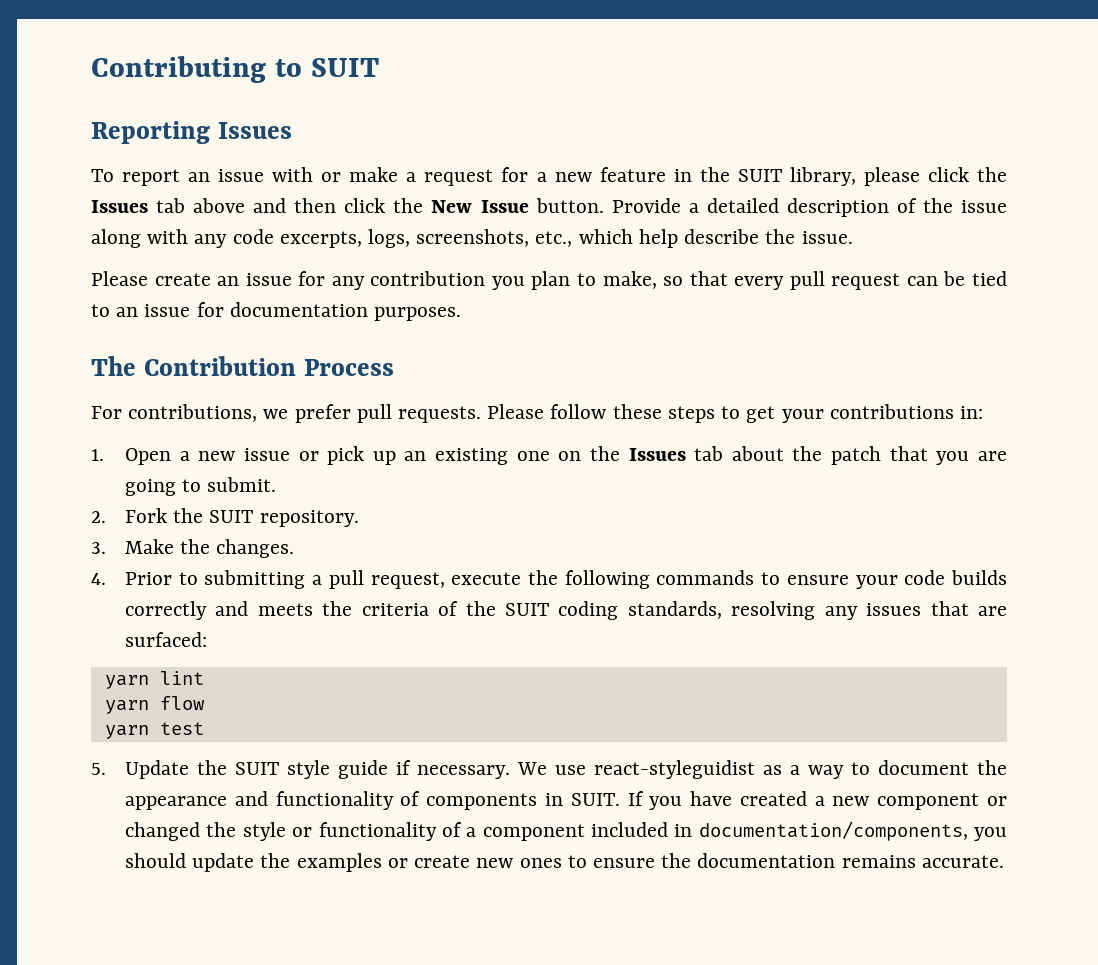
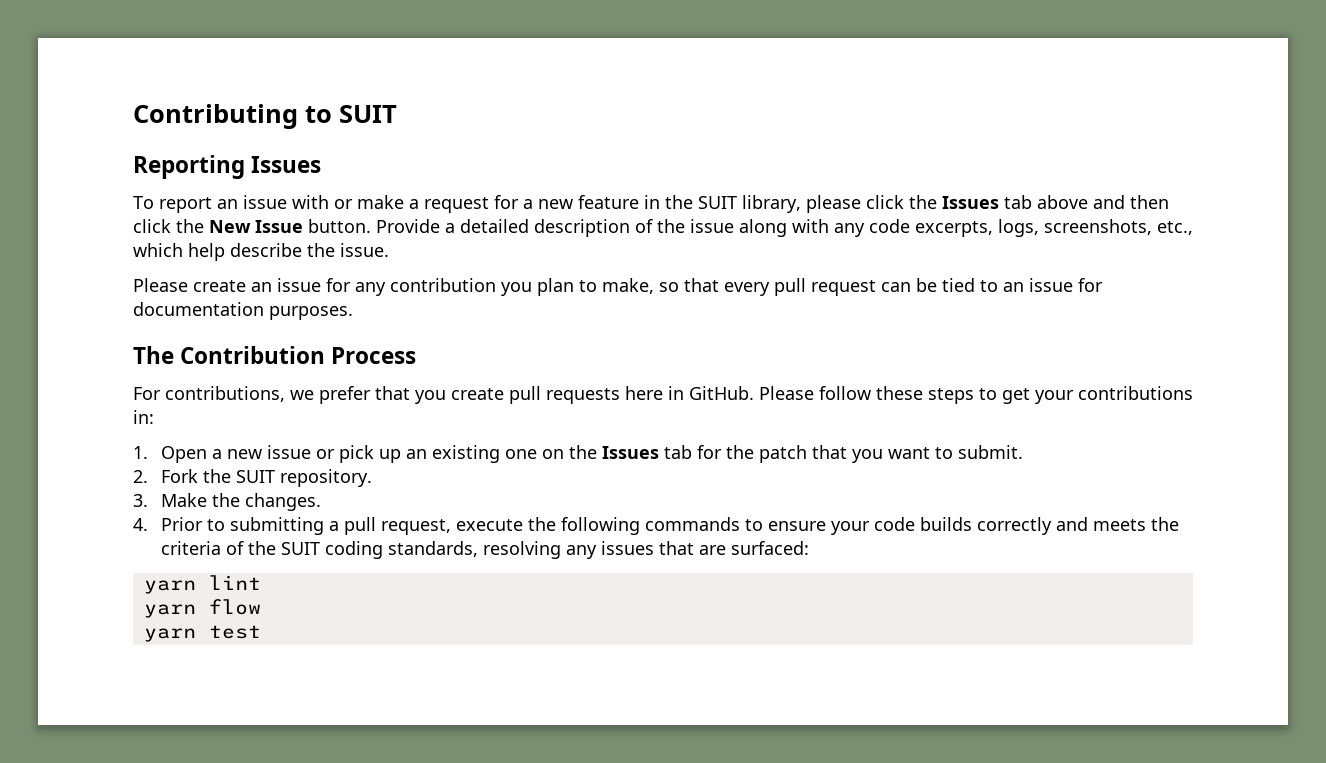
- For contributions, we prefer pull requests.
+ For contributions, we prefer that you create pull requests here in GitHub.
- 1. Open a new issue or pick up an existing one on the Issues tab about the patch that you are going to submit.
+ 1. Open a new issue or pick up an existing one on the Issues tab for the patch that you want to submit.
- 5. Update the SUIT style guide if necessary. We use react-styleguidist as a way to document the appearance and functionality of components in SUIT. If you have created a new component or changed the style or functionality of a component included in documentation/components, you should update the examples or create new ones to ensure the documentation remains accurate.

